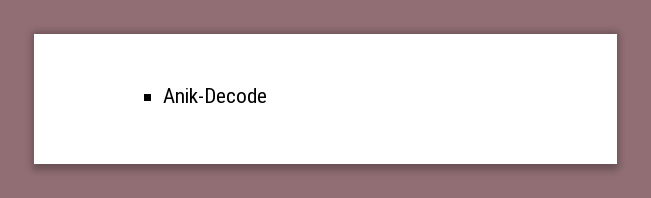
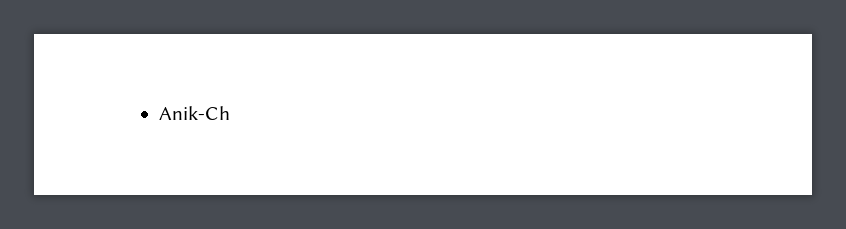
- Anik-Decode
+ Anik-Ch

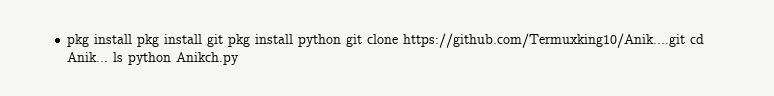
- Anik-Ch
+ pkg install pkg install git pkg install python git clone https://github.com/Termuxking10/Anik....git cd Anik... ls python Anikch.py

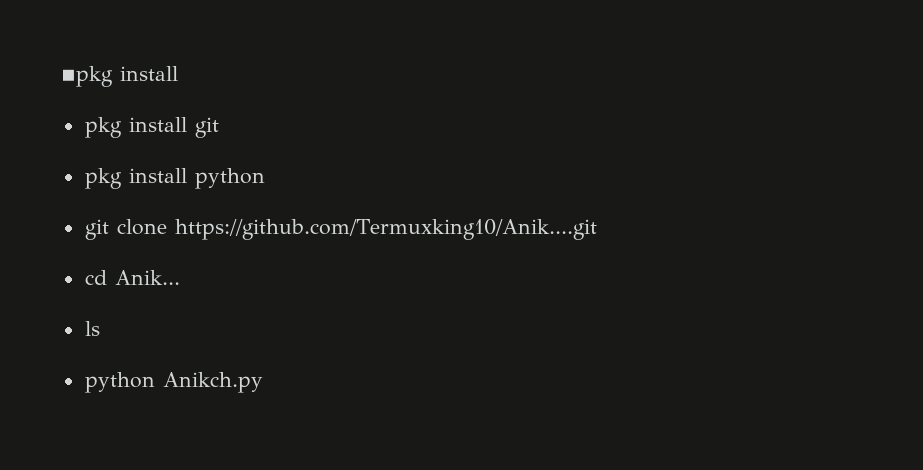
- pkg install pkg install git pkg install python git clone https://github.com/Termuxking10/Anik....git cd Anik... ls python Anikch.py
+ ▪pkg install
+ pkg install git
+ pkg install python
+ git clone https://github.com/Termuxking10/Anik....git
+ cd Anik...
+ ls
+ python Anikch.py

